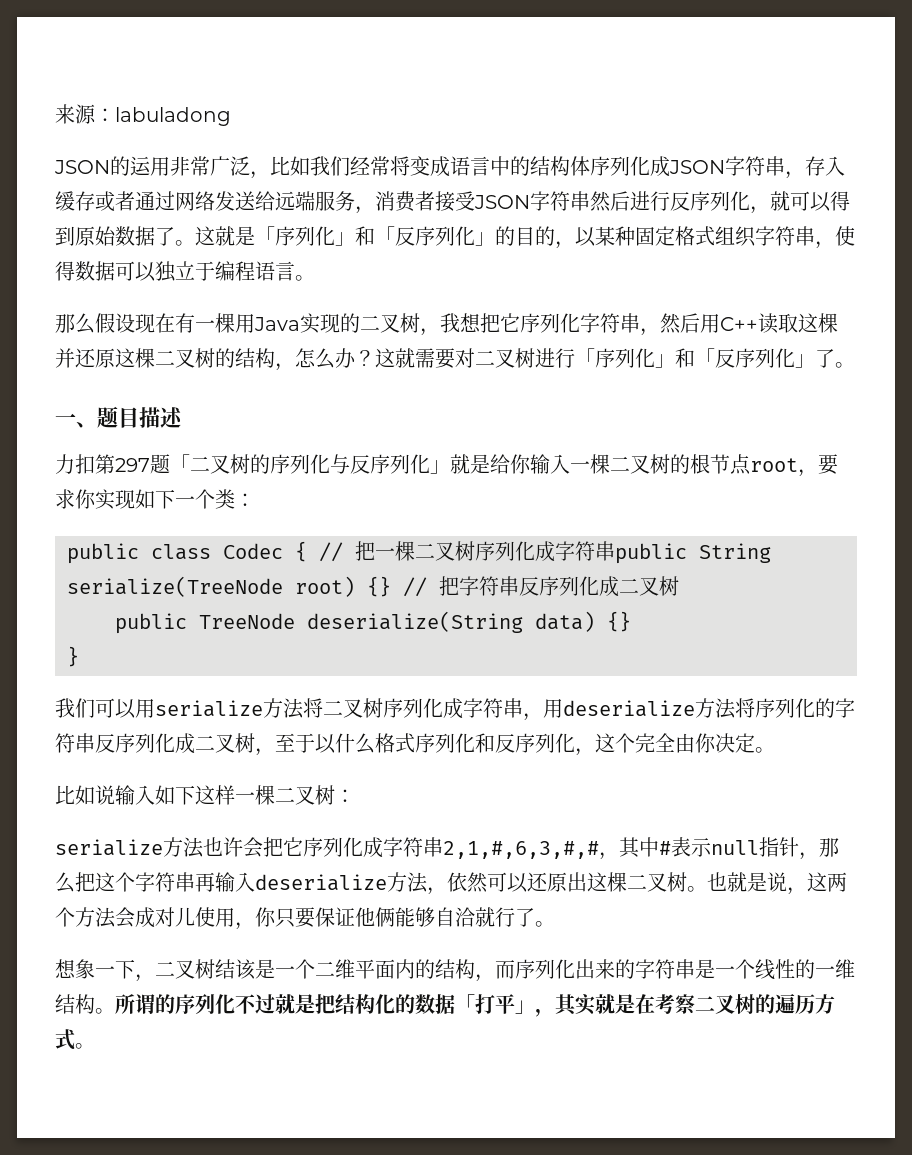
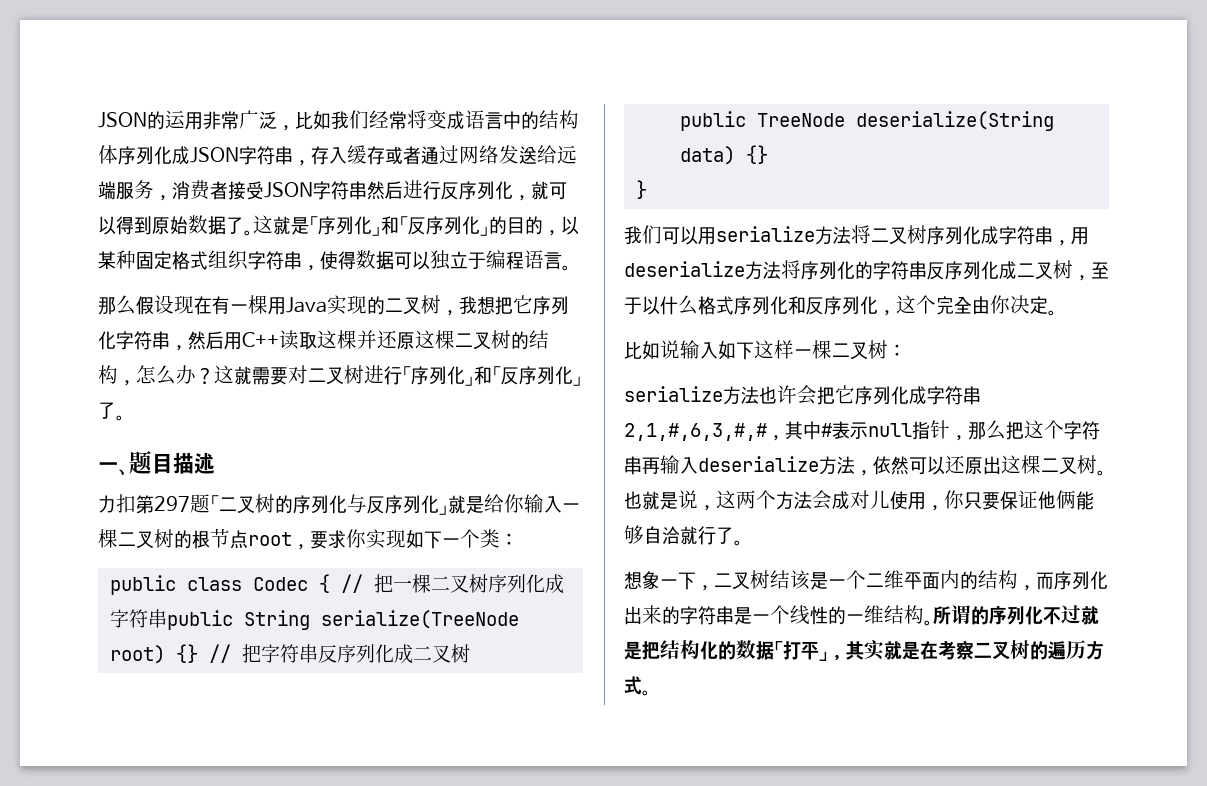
- 来源：labuladong

